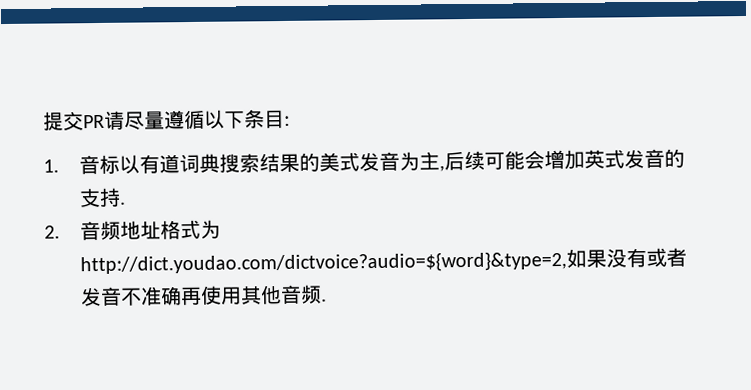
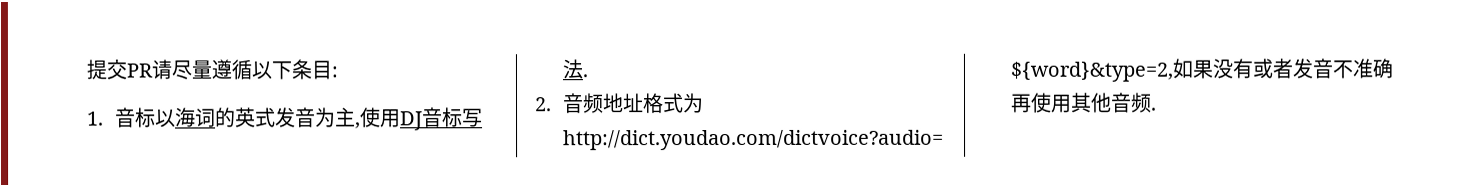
- 1.音标以有道词典搜索结果的美式发音为主,后续可能会增加英式发音的支持.
+ 1.音标以海词的英式发音为主,使用DJ音标写法.

